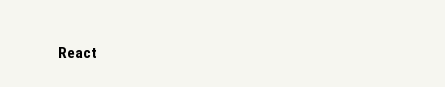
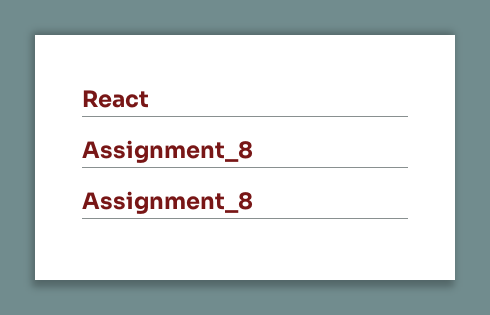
  React
+ Assignment_8
+ Assignment_8

